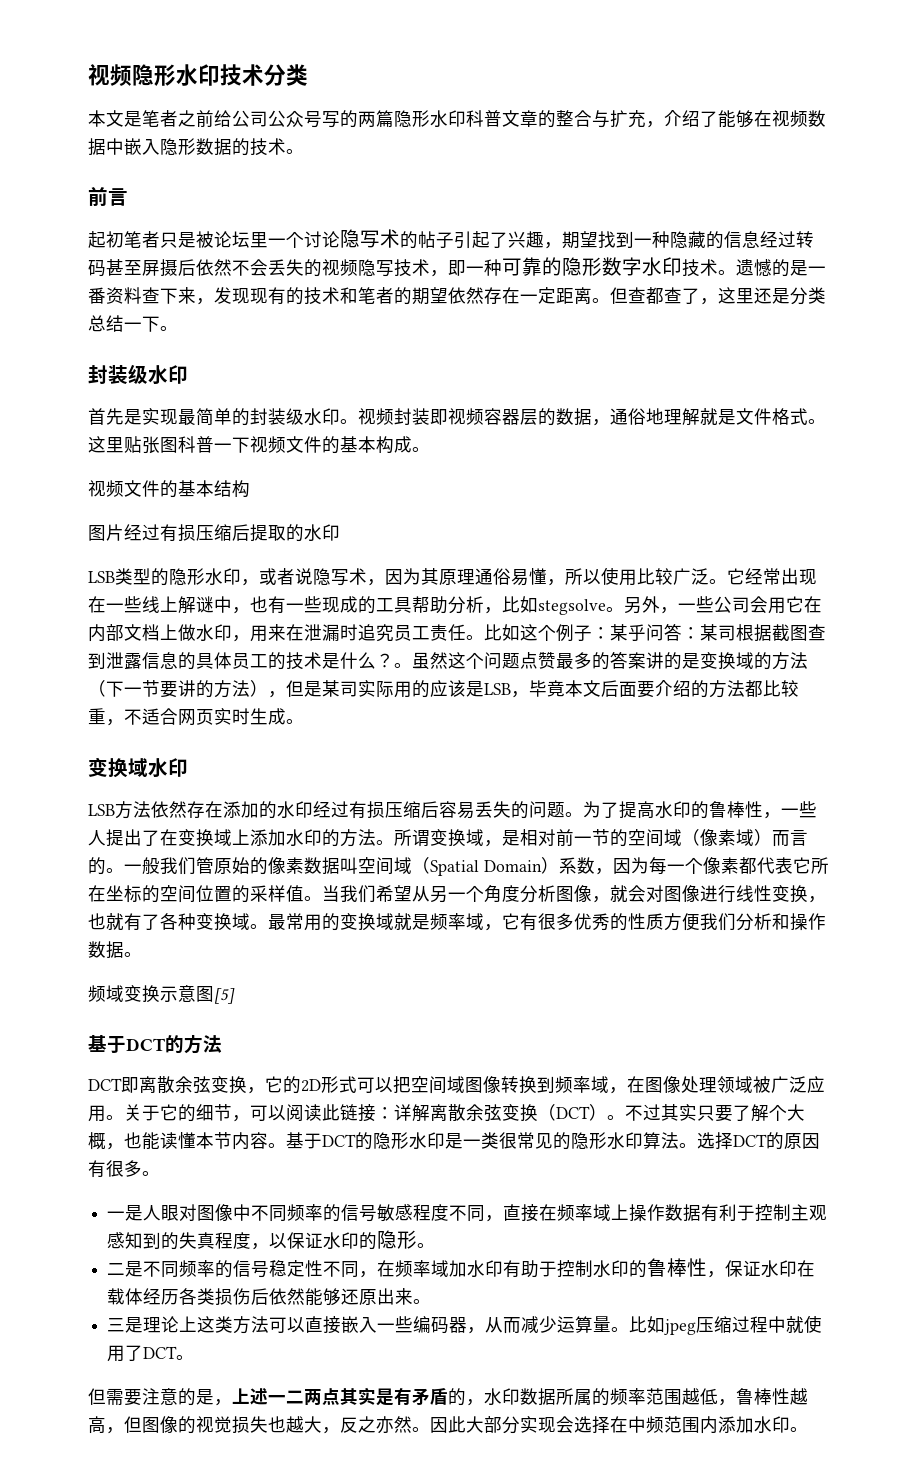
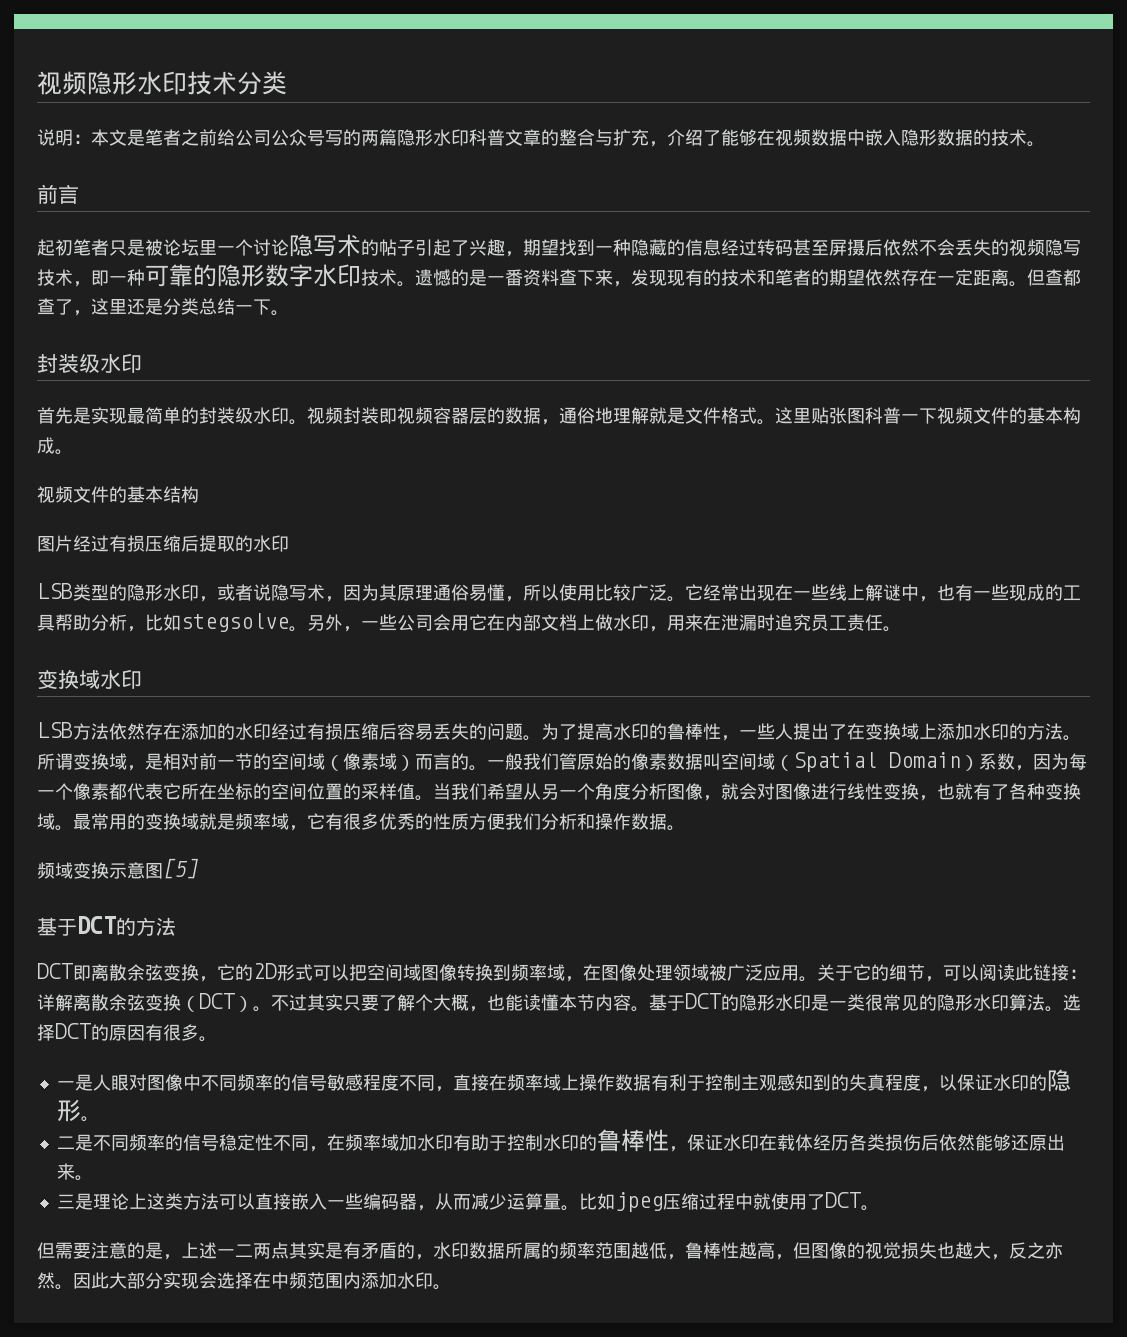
- 本文是笔者之前给公司公众号写的两篇隐形水印科普文章的整合与扩充，介绍了能够在视频数据中嵌入隐形数据的技术。
+ 说明：本文是笔者之前给公司公众号写的两篇隐形水印科普文章的整合与扩充，介绍了能够在视频数据中嵌入隐形数据的技术。
- 比如这个例子：某乎问答：某司根据截图查到泄露信息的具体员工的技术是什么？。虽然这个问题点赞最多的答案讲的是变换域的方法（下一节要讲的方法），但是某司实际用的应该是LSB，毕竟本文后面要介绍的方法都比较重，不适合网页实时生成。

